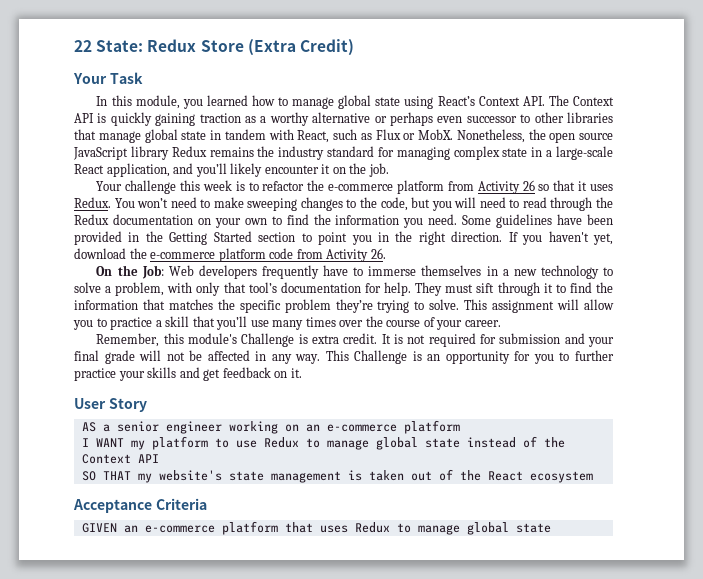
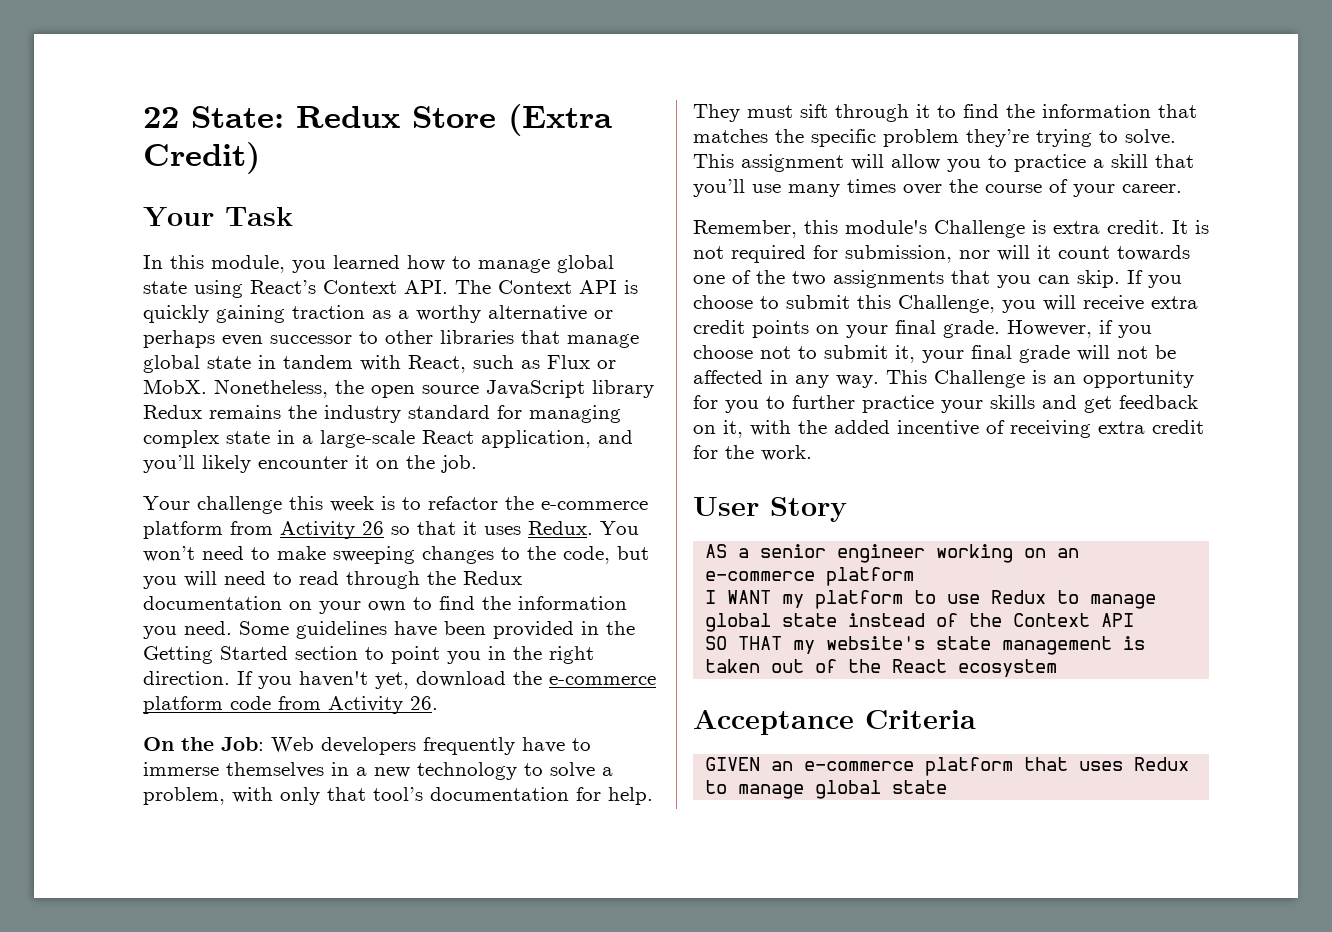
- It is not required for submission and your final grade will not be affected in any way.
+ It is not required for submission, nor will it count towards one of the two assignments that you can skip. If you choose to submit this Challenge, you will receive extra credit points on your final grade. However, if you choose not to submit it, your final grade will not be affected in any way.
- This Challenge is an opportunity for you to further practice your skills and get feedback on it.
+ This Challenge is an opportunity for you to further practice your skills and get feedback on it, with the added incentive of receiving extra credit for the work.

